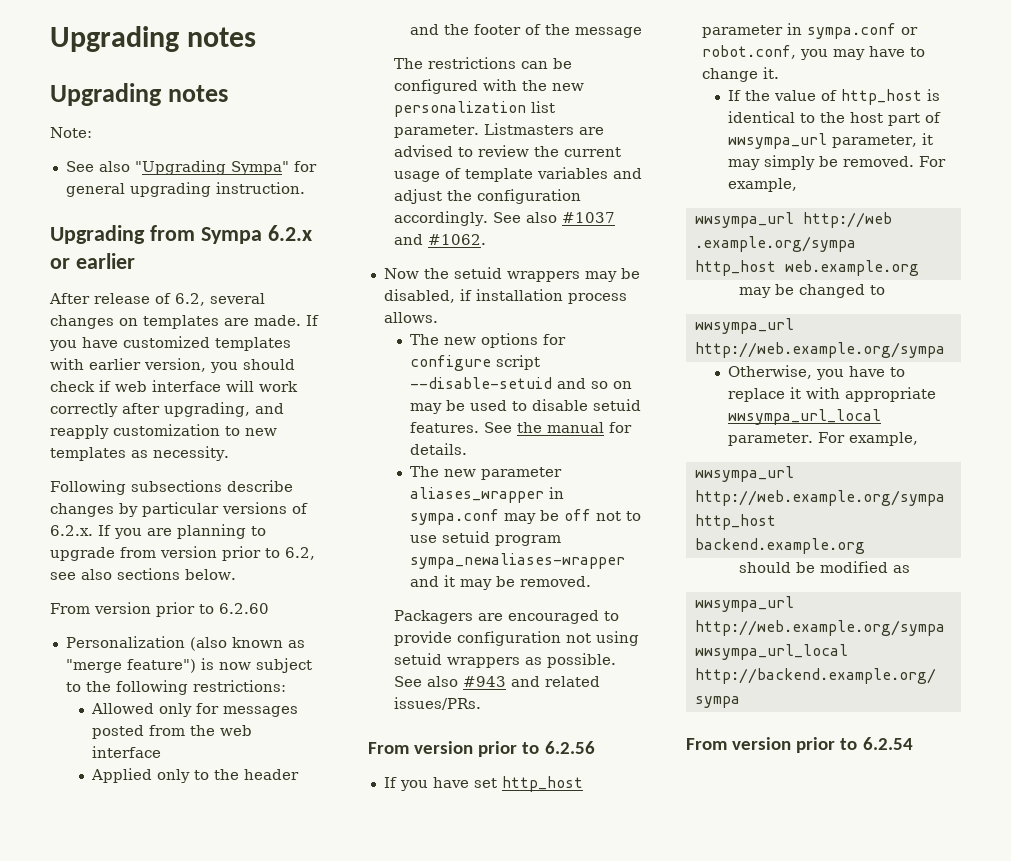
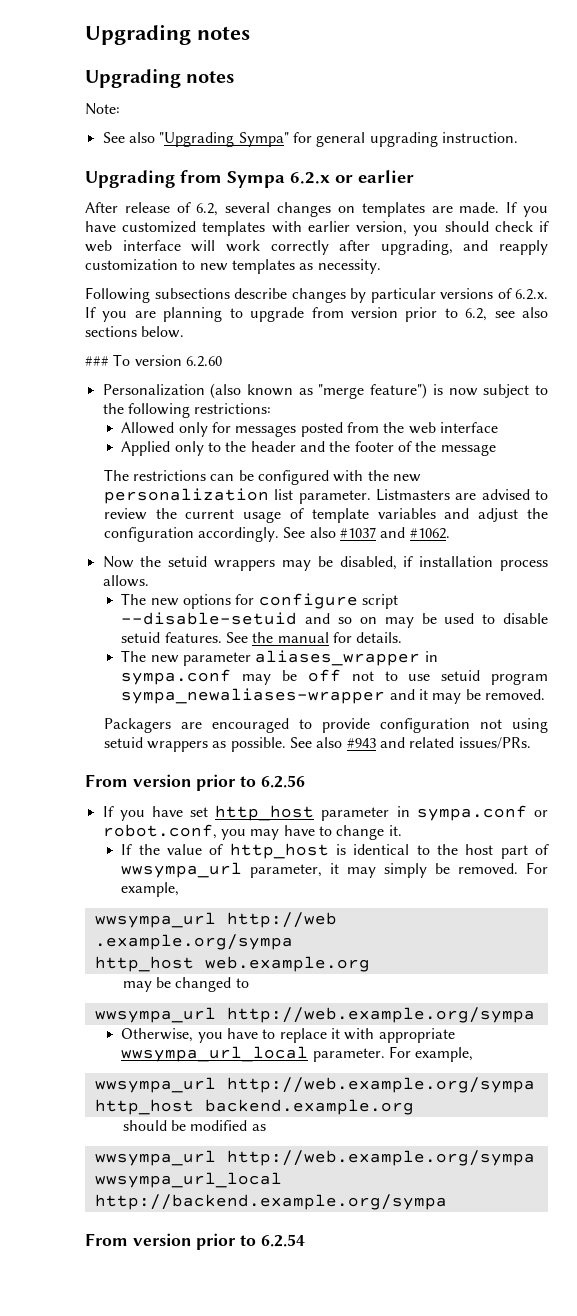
- From version prior to 6.2.60
+ ### To version 6.2.60

